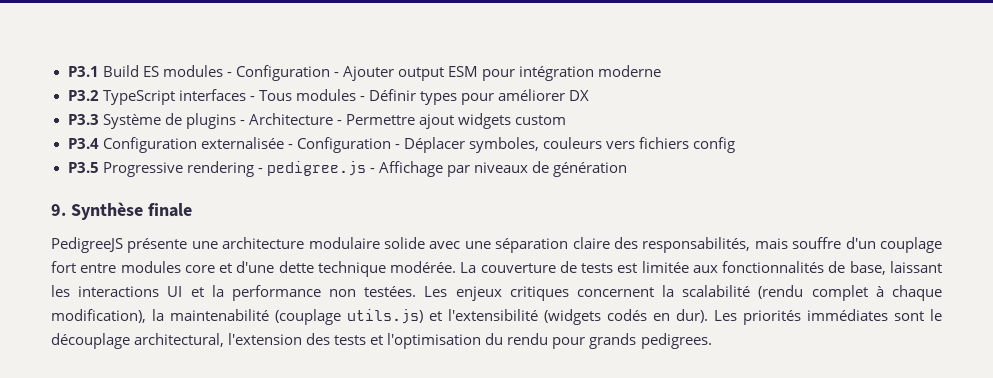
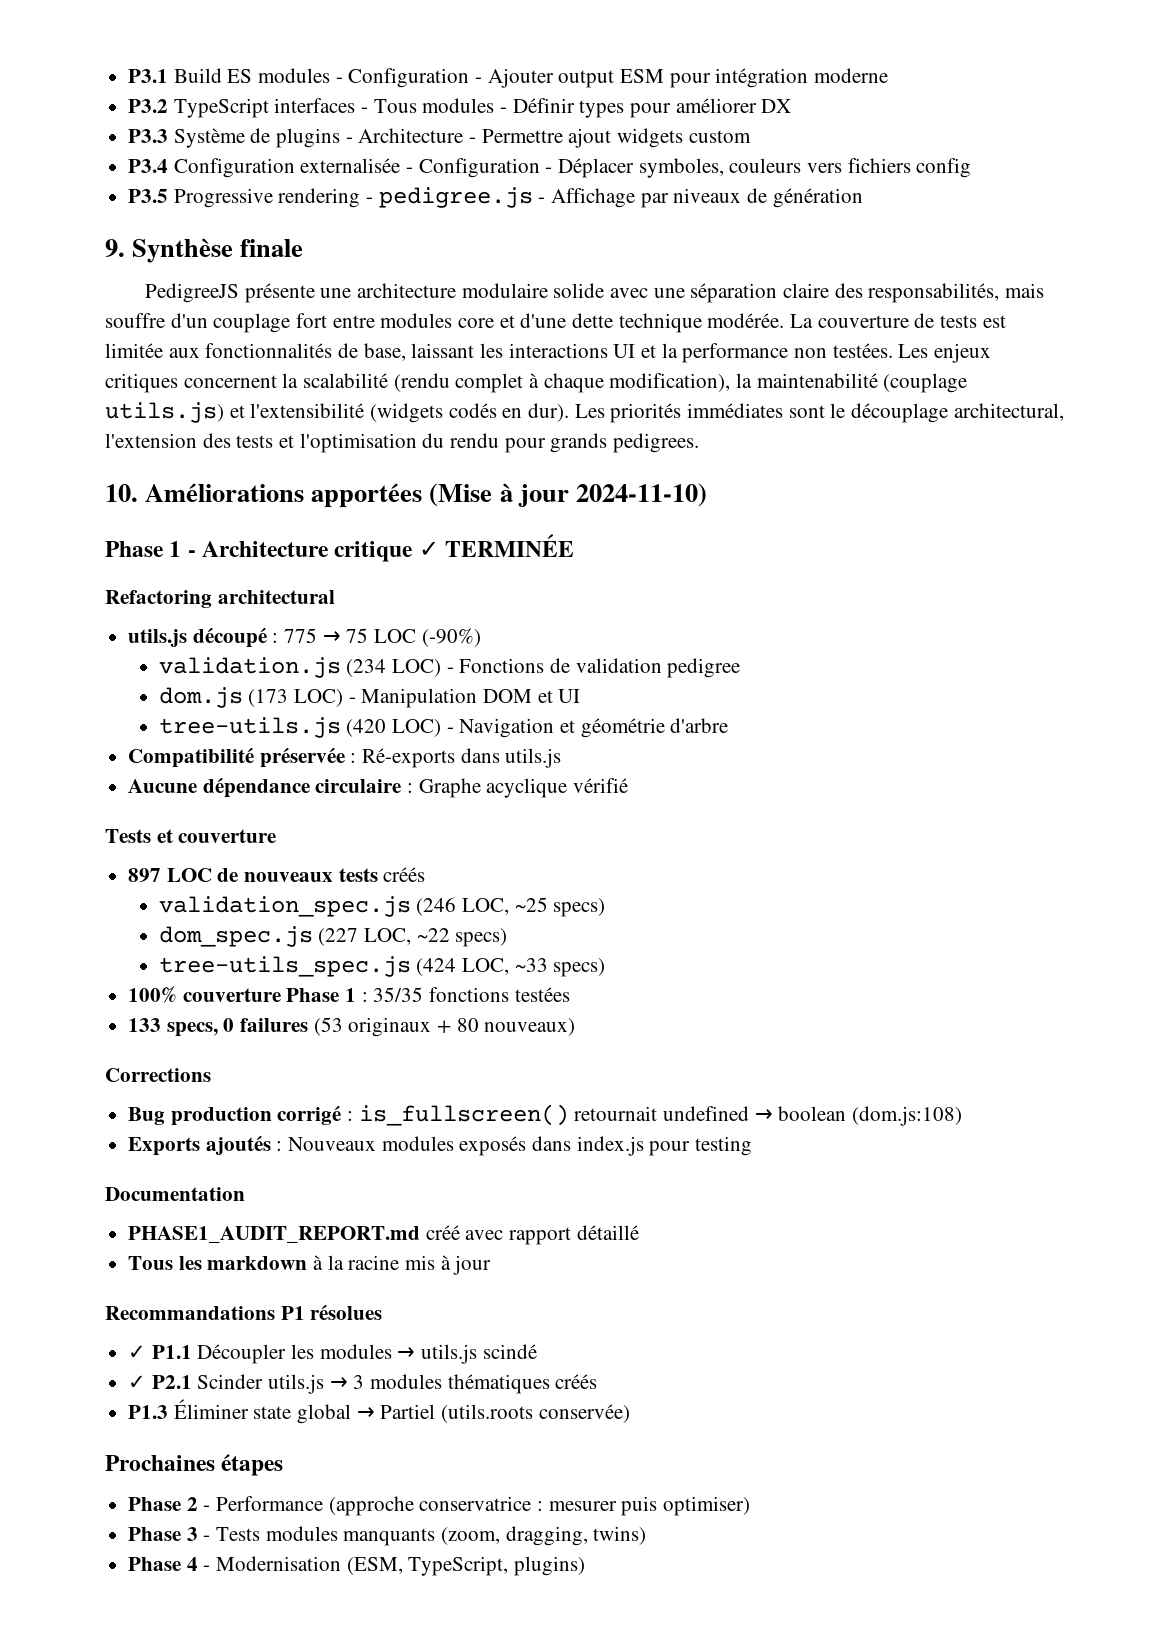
+ 10. Améliorations apportées (Mise à jour 2024-11-10)
+ Phase 1 - Architecture critique ✓ TERMINÉE
+ Refactoring architectural
+ utils.js découpé : 775 → 75 LOC (-90%)
+ validation.js (234 LOC) - Fonctions de validation pedigree
+ dom.js (173 LOC) - Manipulation DOM et UI
+ tree-utils.js (420 LOC) - Navigation et géométrie d'arbre
+ Compatibilité préservée : Ré-exports dans utils.js
+ Aucune dépendance circulaire : Graphe acyclique vérifié
+ Tests et couverture
+ 897 LOC de nouveaux tests créés
+ validation_spec.js (246 LOC, ~25 specs)
+ dom_spec.js (227 LOC, ~22 specs)
+ tree-utils_spec.js (424 LOC, ~33 specs)
+ 100% couverture Phase 1 : 35/35 fonctions testées
+ 133 specs, 0 failures (53 originaux + 80 nouveaux)
+ Corrections
+ Bug production corrigé : is_fullscreen() retournait undefined → boolean (dom.js:108)
+ Exports ajoutés : Nouveaux modules exposés dans index.js pour testing
+ Documentation
+ PHASE1_AUDIT_REPORT.md créé avec rapport détaillé
+ Tous les markdown à la racine mis à jour
+ Recommandations P1 résolues
+ ✓ P1.1 Découpler les modules → utils.js scindé
+ ✓ P2.1 Scinder utils.js → 3 modules thématiques créés
+ P1.3 Éliminer state global → Partiel (utils.roots conservée)
+ Prochaines étapes
+ Phase 2 - Performance (approche conservatrice : mesurer puis optimiser)
+ Phase 3 - Tests modules manquants (zoom, dragging, twins)
+ Phase 4 - Modernisation (ESM, TypeScript, plugins)

